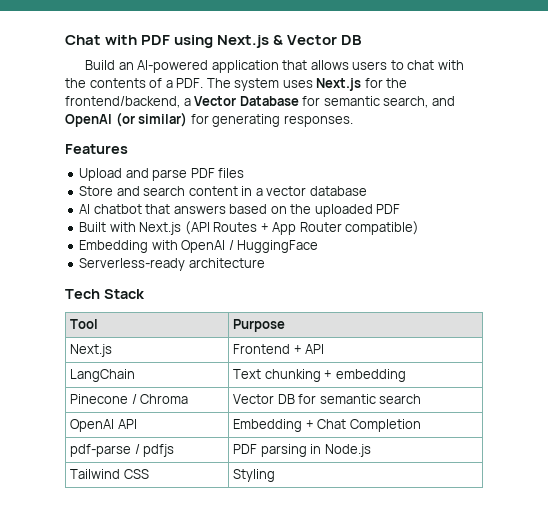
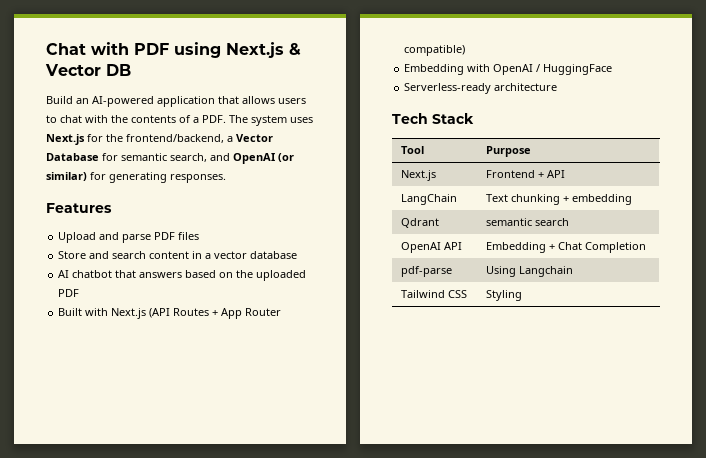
- Pinecone / Chroma | Vector DB for semantic search
+ Qdrant | semantic search
- pdf-parse / pdfjs | PDF parsing in Node.js
+ pdf-parse | Using Langchain

